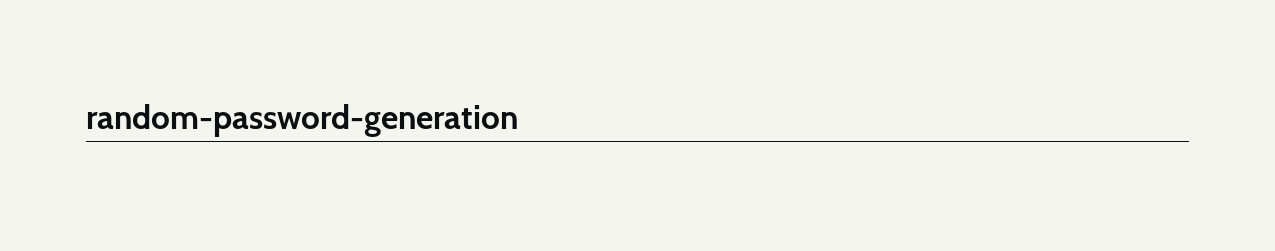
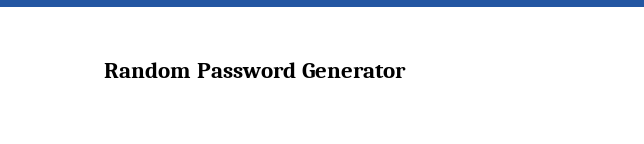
- random-password-generation
+ Random Password Generator

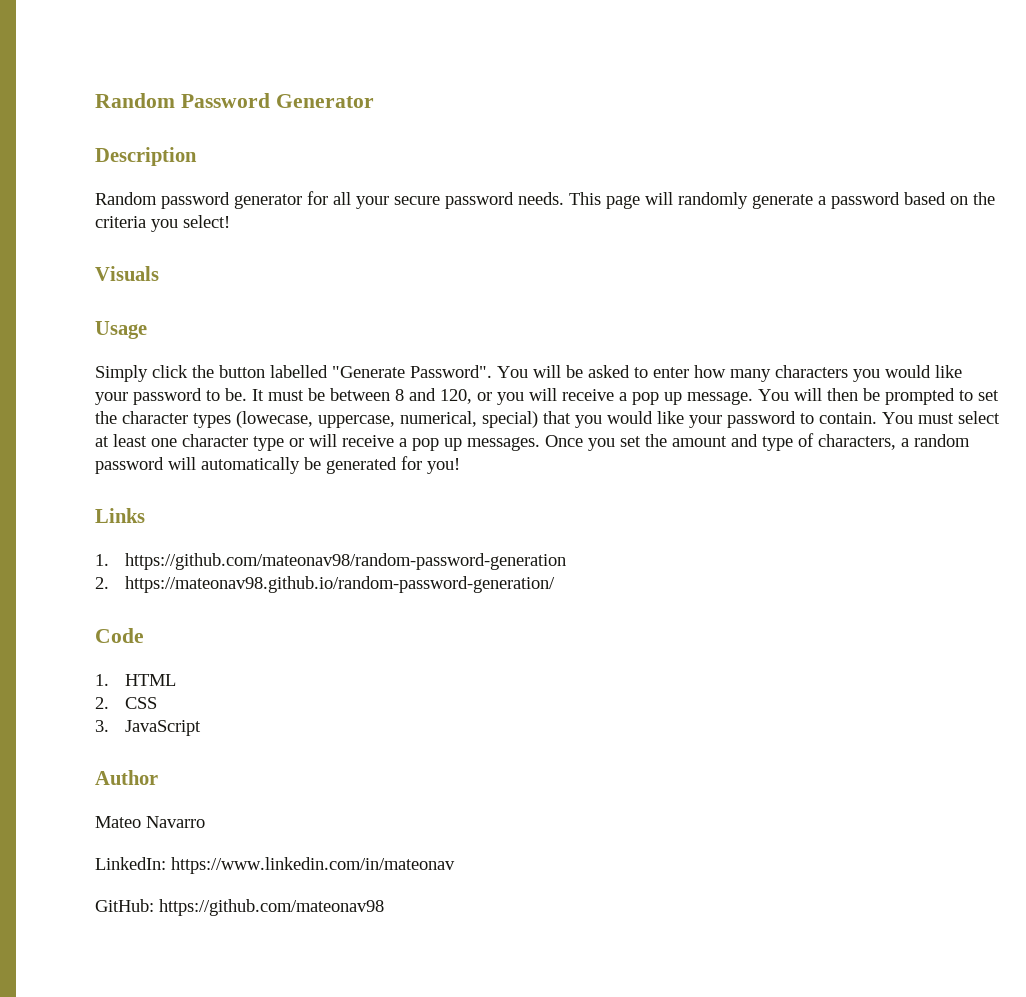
+ Description
+ Random password generator for all your secure password needs. This page will randomly generate a password based on the criteria you select!
+ Visuals
+ Usage
+ Simply click the button labelled "Generate Password". You will be asked to enter how many characters you would like your password to be. It must be between 8 and 120, or you will receive a pop up message. You will then be prompted to set the character types (lowecase, uppercase, numerical, special) that you would like your password to contain. You must select at least one character type or will receive a pop up messages. Once you set the amount and type of characters, a random password will automatically be generated for you!
+ Links
+ 1. https://github.com/mateonav98/random-password-generation
+ 2. https://mateonav98.github.io/random-password-generation/
+ Code
+ 1. HTML
+ 2. CSS
+ 3. JavaScript
+ Author
+ Mateo Navarro
+ LinkedIn: https://www.linkedin.com/in/mateonav
+ GitHub: https://github.com/mateonav98

